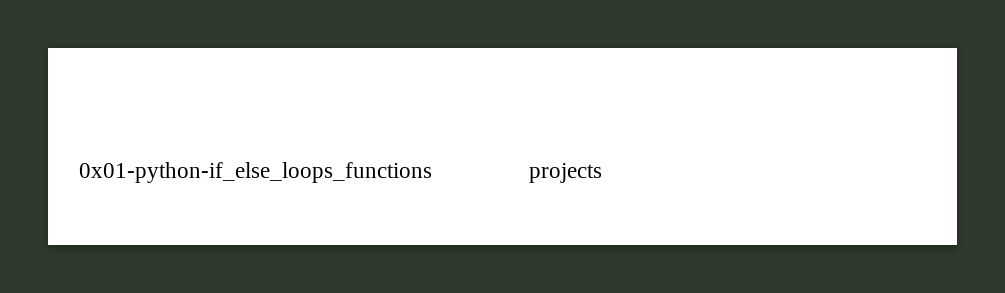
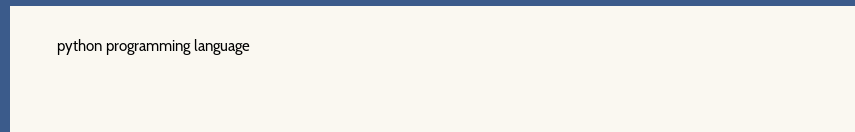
- 0x01-python-if_else_loops_functions projects
+ python programming language

